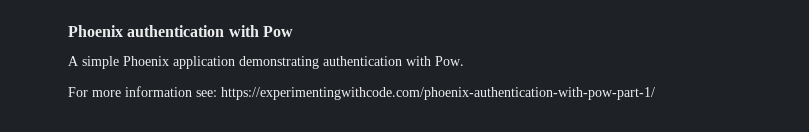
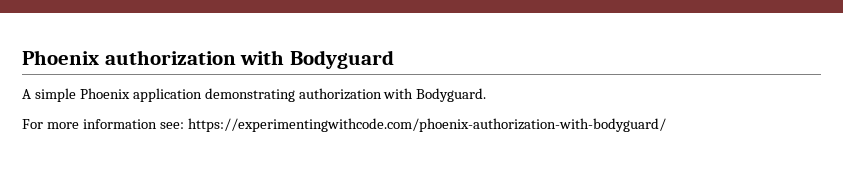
- Phoenix authentication with Pow
+ Phoenix authorization with Bodyguard
- A simple Phoenix application demonstrating authentication with Pow.
+ A simple Phoenix application demonstrating authorization with Bodyguard.
- For more information see: https://experimentingwithcode.com/phoenix-authentication-with-pow-part-1/
+ For more information see: https://experimentingwithcode.com/phoenix-authorization-with-bodyguard/

